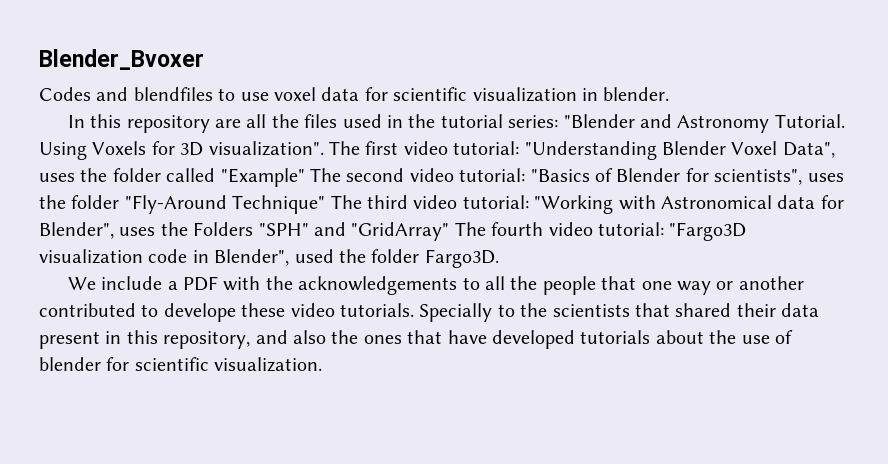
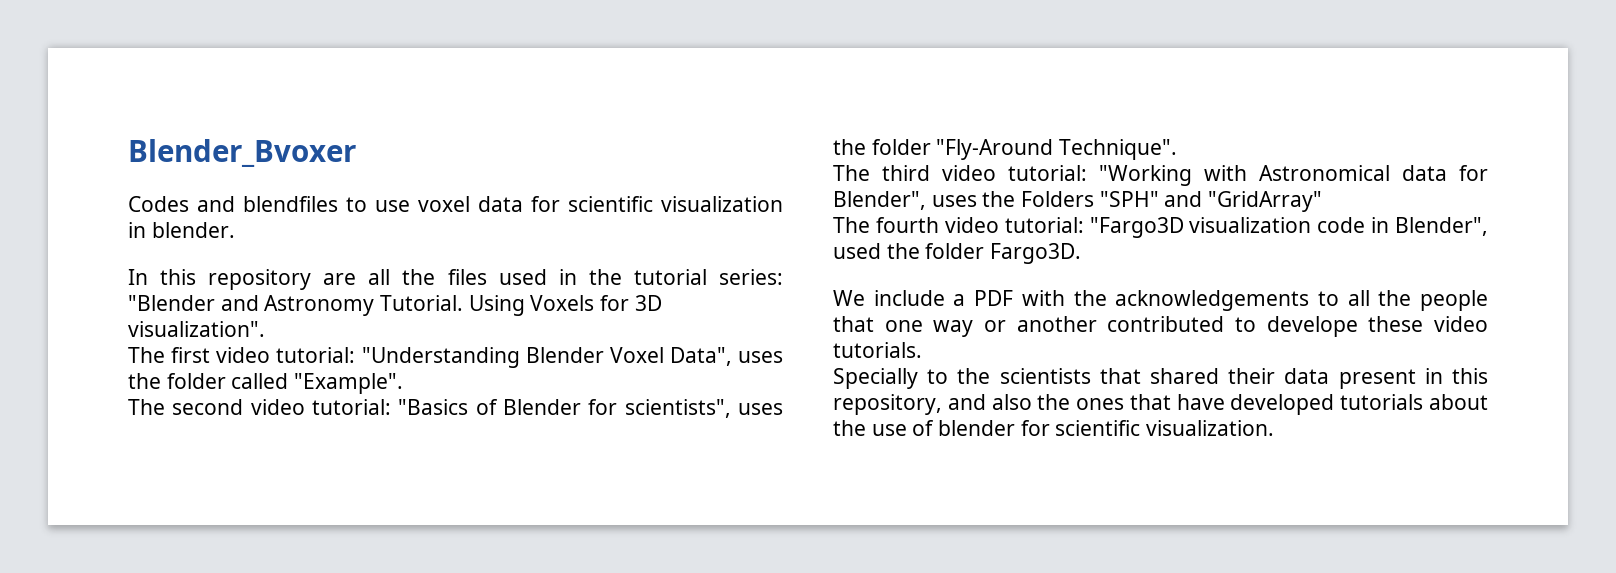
- Using Voxels for 3D visualization". The first video tutorial: "Understanding Blender Voxel Data", uses the folder called "Example" The second video tutorial: "Basics of Blender for scientists", uses the folder "Fly-Around Technique" The third video tutorial: "Working with Astronomical data for Blender", uses the Folders "SPH" and "GridArray" The fourth video tutorial: "Fargo3D visualization code in Blender", used the folder Fargo3D.
+ Using Voxels for 3D visualization".
+ The first video tutorial: "Understanding Blender Voxel Data", uses the folder called "Example".
+ The second video tutorial: "Basics of Blender for scientists", uses the folder "Fly-Around Technique".
+ The third video tutorial: "Working with Astronomical data for Blender", uses the Folders "SPH" and "GridArray"
+ The fourth video tutorial: "Fargo3D visualization code in Blender", used the folder Fargo3D.
- We include a PDF with the acknowledgements to all the people that one way or another contributed to develope these video tutorials. Specially to the scientists that shared their data present in this repository, and also the ones that have developed tutorials about the use of blender for scientific visualization.
+ We include a PDF with the acknowledgements to all the people that one way or another contributed to develope these video tutorials.
+ Specially to the scientists that shared their data present in this repository, and also the ones that have developed tutorials about the use of blender for scientific visualization.

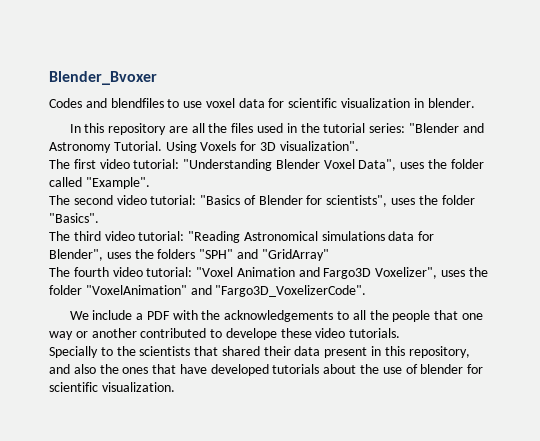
- The second video tutorial: "Basics of Blender for scientists", uses the folder "Fly-Around Technique".
+ The second video tutorial: "Basics of Blender for scientists", uses the folder "Basics".
- The third video tutorial: "Working with Astronomical data for Blender", uses the Folders "SPH" and "GridArray"
+ The third video tutorial: "Reading Astronomical simulations data for Blender", uses the folders "SPH" and "GridArray"
- The fourth video tutorial: "Fargo3D visualization code in Blender", used the folder Fargo3D.
+ The fourth video tutorial: "Voxel Animation and Fargo3D Voxelizer", uses the folder "VoxelAnimation" and "Fargo3D_VoxelizerCode".

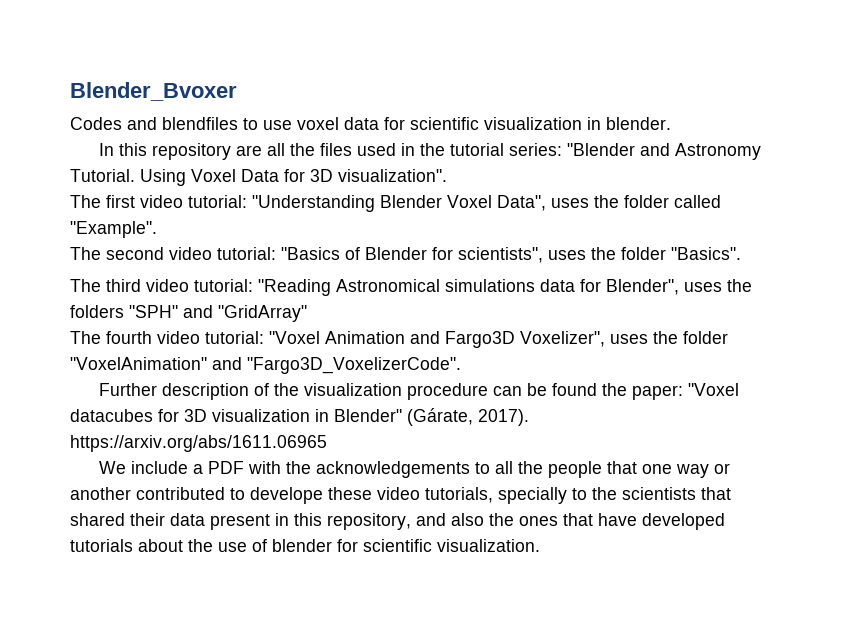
- Using Voxels for 3D visualization".
+ Using Voxel Data for 3D visualization".
+ Further description of the visualization procedure can be found the paper: "Voxel datacubes for 3D visualization in Blender" (Gárate, 2017). https://arxiv.org/abs/1611.06965
- We include a PDF with the acknowledgements to all the people that one way or another contributed to develope these video tutorials.
- Specially to the scientists that shared their data present in this repository, and also the ones that have developed tutorials about the use of blender for scientific visualization.
+ We include a PDF with the acknowledgements to all the people that one way or another contributed to develope these video tutorials, specially to the scientists that shared their data present in this repository, and also the ones that have developed tutorials about the use of blender for scientific visualization.

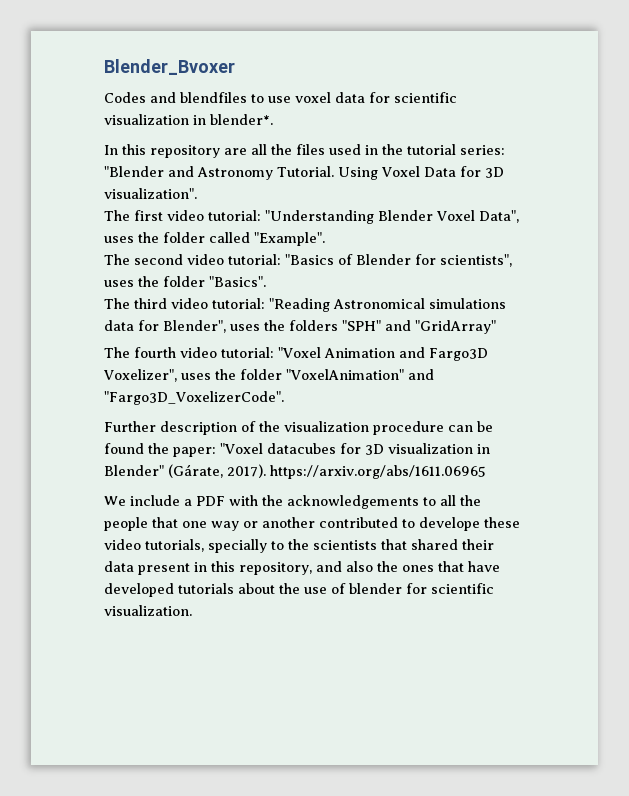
- Codes and blendfiles to use voxel data for scientific visualization in blender.
+ Codes and blendfiles to use voxel data for scientific visualization in blender*.

